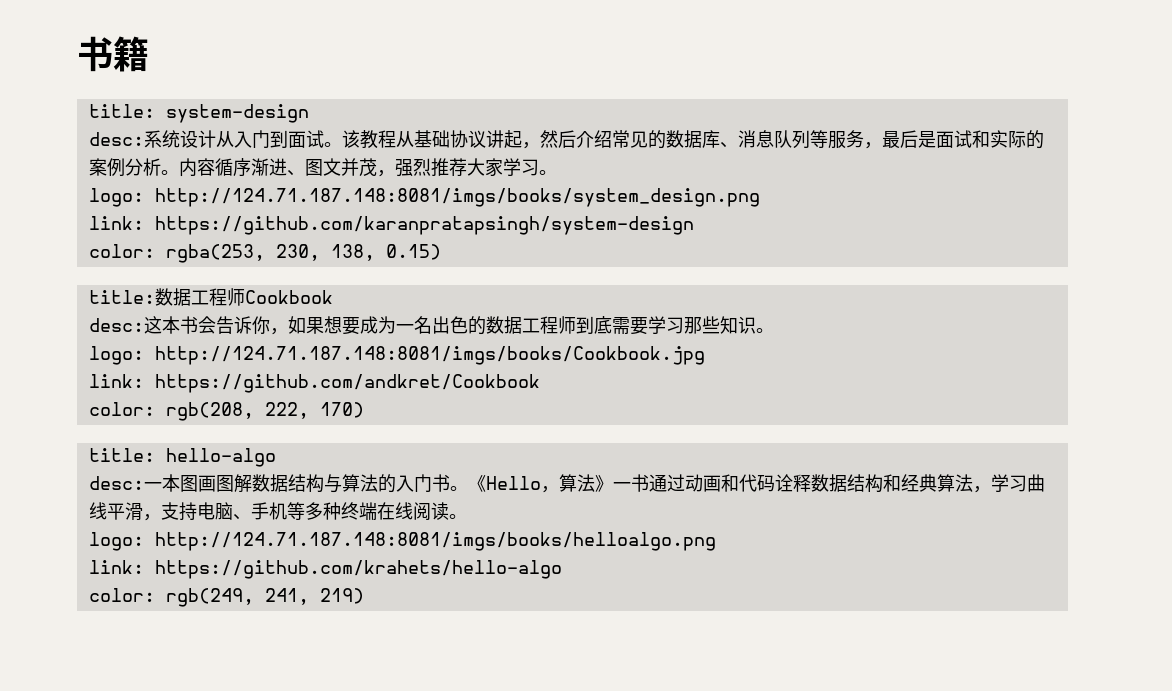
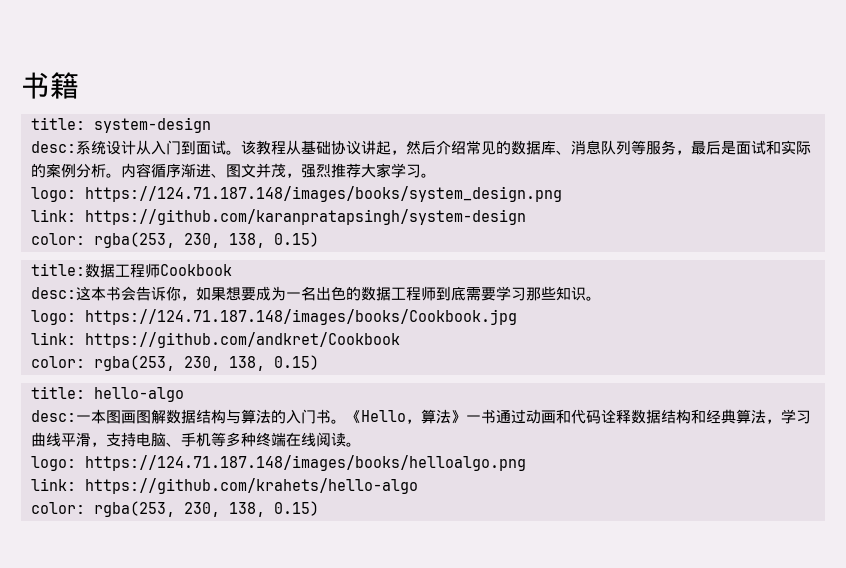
- logo: http://124.71.187.148:8081/imgs/books/system_design.png
+ logo: https://124.71.187.148/images/books/system_design.png
- logo: http://124.71.187.148:8081/imgs/books/Cookbook.jpg
+ logo: https://124.71.187.148/images/books/Cookbook.jpg
  link: https://github.com/andkret/Cookbook
- color: rgb(208, 222, 170)
+ color: rgba(253, 230, 138, 0.15)
- logo: http://124.71.187.148:8081/imgs/books/helloalgo.png
+ logo: https://124.71.187.148/images/books/helloalgo.png
  link: https://github.com/krahets/hello-algo
- color: rgb(249, 241, 219)
+ color: rgba(253, 230, 138, 0.15)

